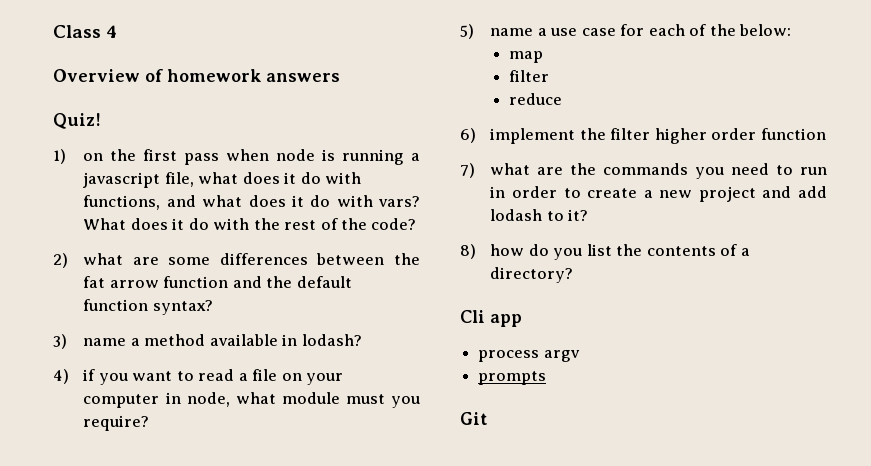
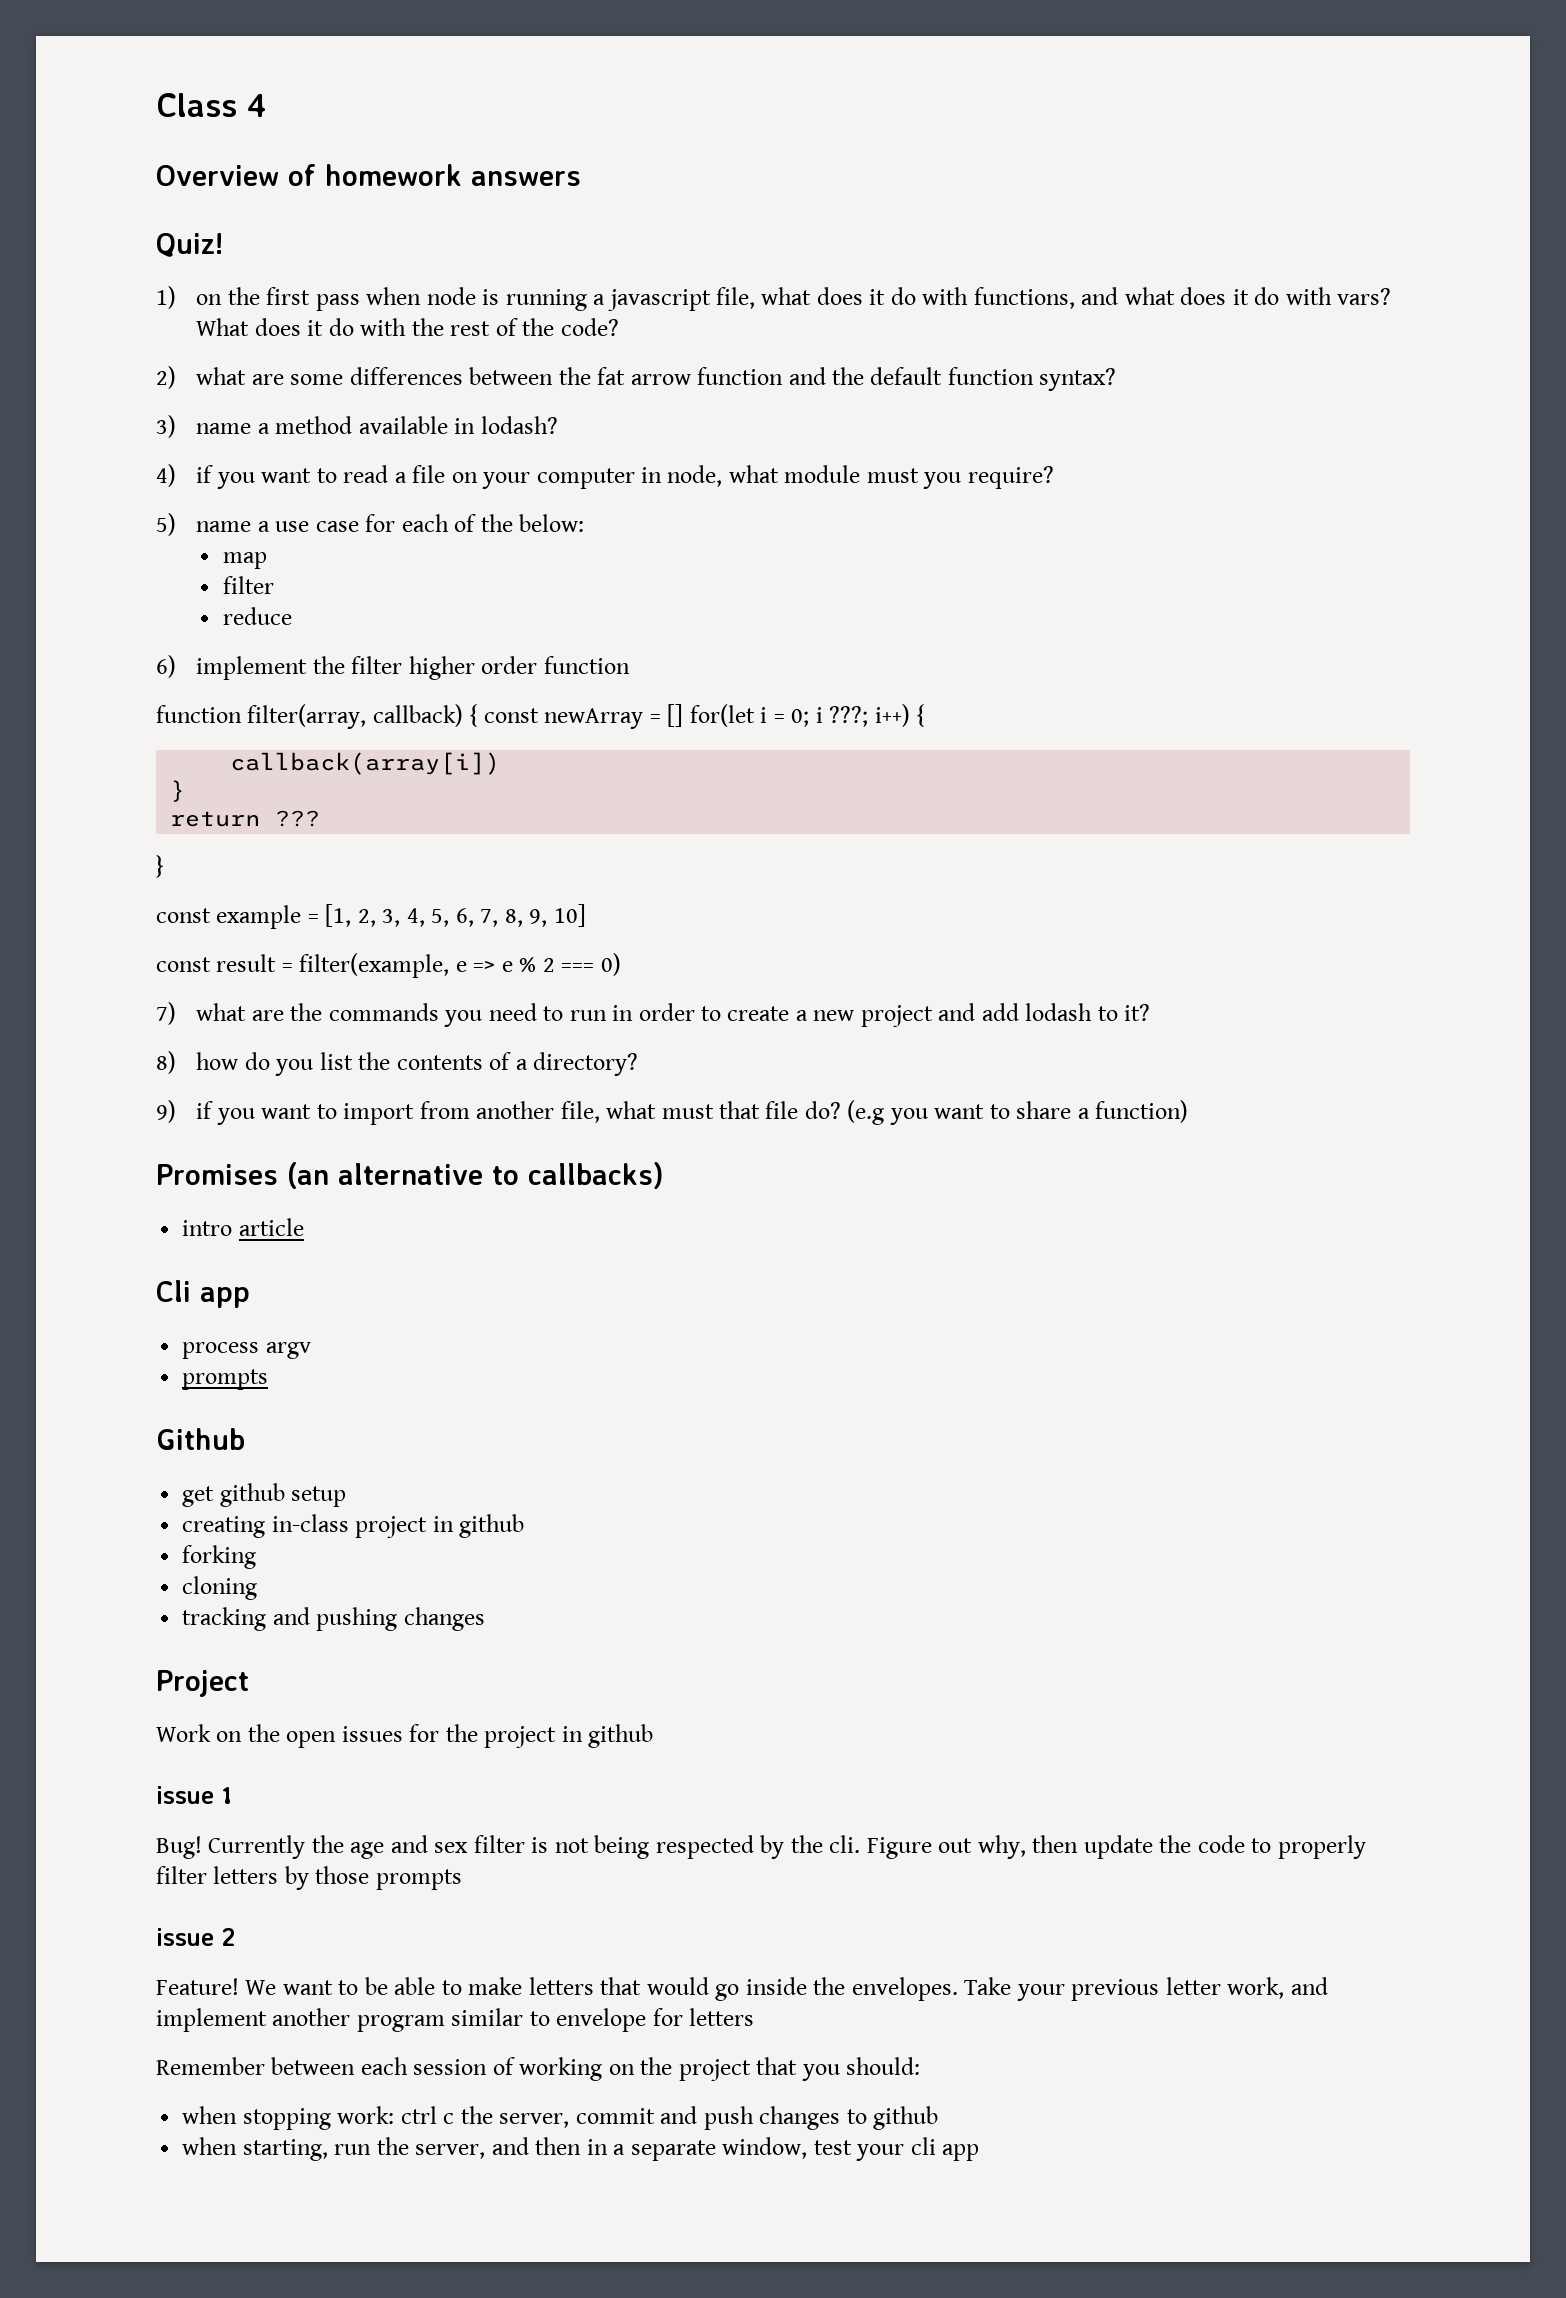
+ function filter(array, callback) { const newArray = [] for(let i = 0; i ???; i++) {
+ callback(array[i])
+ }
+ return ???
+ }
+ const example = [1, 2, 3, 4, 5, 6, 7, 8, 9, 10]
+ const result = filter(example, e => e % 2 === 0)
+ 9) if you want to import from another file, what must that file do? (e.g you want to share a function)
+ Promises (an alternative to callbacks)
+ intro article
- Git
+ Github
+ get github setup
+ creating in-class project in github
+ forking
+ cloning
+ tracking and pushing changes
+ Project
+ Work on the open issues for the project in github
+ issue 1
+ Bug! Currently the age and sex filter is not being respected by the cli. Figure out why, then update the code to properly filter letters by those prompts
+ issue 2
+ Feature! We want to be able to make letters that would go inside the envelopes. Take your previous letter work, and implement another program similar to envelope for letters
+ Remember between each session of working on the project that you should:
+ when stopping work: ctrl c the server, commit and push changes to github
+ when starting, run the server, and then in a separate window, test your cli app

